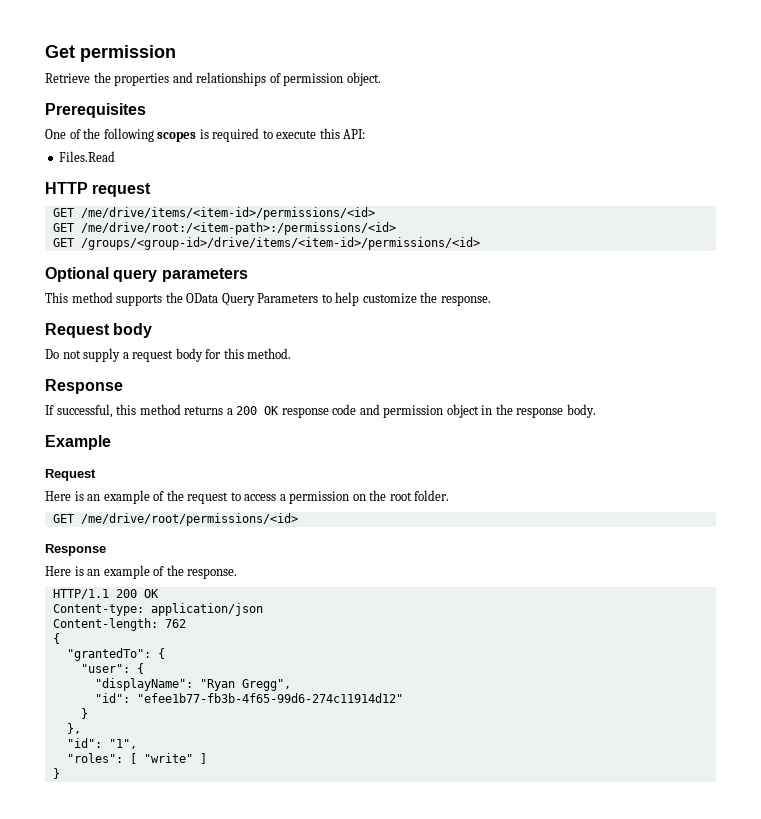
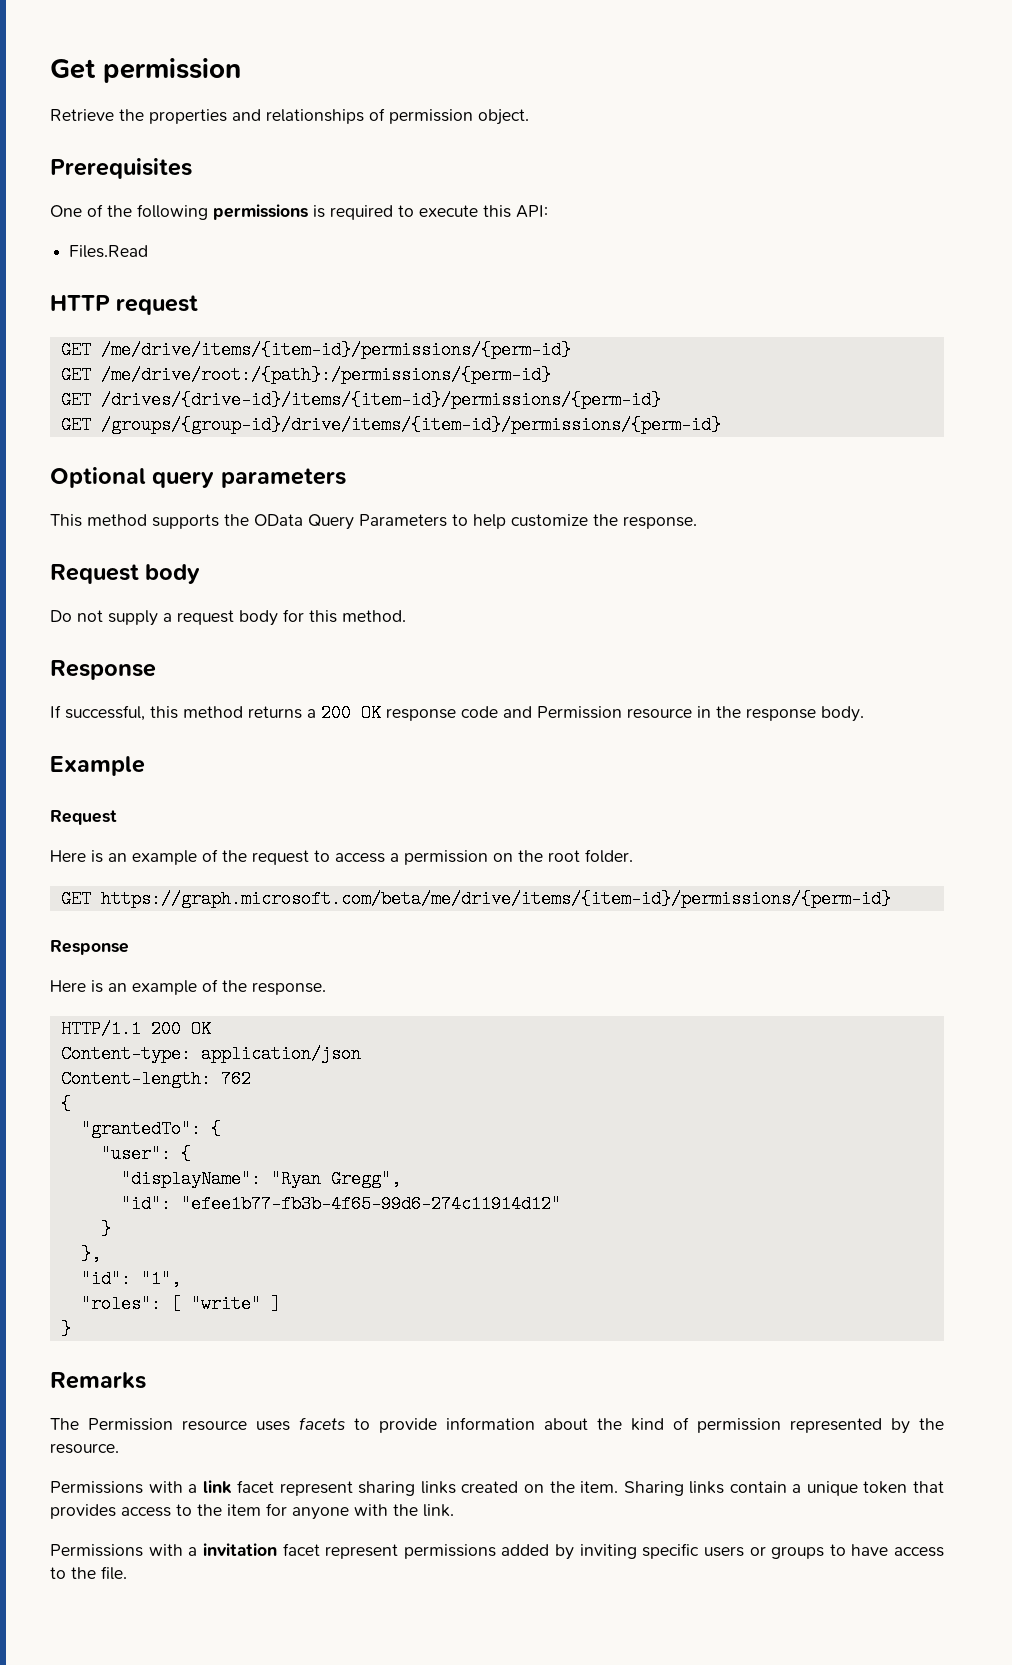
- One of the following scopes is required to execute this API:
+ One of the following permissions is required to execute this API:
- GET /me/drive/items/<item-id>/permissions/<id>
- GET /me/drive/root:/<item-path>:/permissions/<id>
- GET /groups/<group-id>/drive/items/<item-id>/permissions/<id>
+ GET /me/drive/items/{item-id}/permissions/{perm-id}
+ GET /me/drive/root:/{path}:/permissions/{perm-id}
+ GET /drives/{drive-id}/items/{item-id}/permissions/{perm-id}
+ GET /groups/{group-id}/drive/items/{item-id}/permissions/{perm-id}
- If successful, this method returns a 200 OK response code and permission object in the response body.
+ If successful, this method returns a 200 OK response code and Permission resource in the response body.
- GET /me/drive/root/permissions/<id>
+ GET https://graph.microsoft.com/beta/me/drive/items/{item-id}/permissions/{perm-id}
+ Remarks
+ The Permission resource uses facets to provide information about the kind of permission represented by the resource.
+ Permissions with a link facet represent sharing links created on the item. Sharing links contain a unique token that provides access to the item for anyone with the link.
+ Permissions with a invitation facet represent permissions added by inviting specific users or groups to have access to the file.

